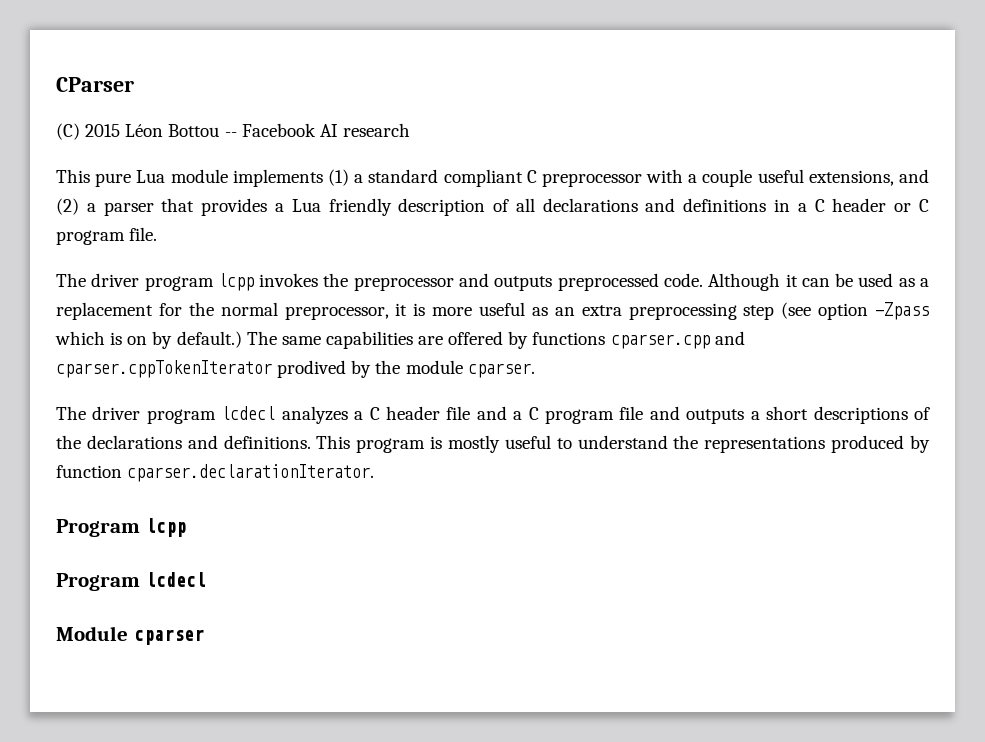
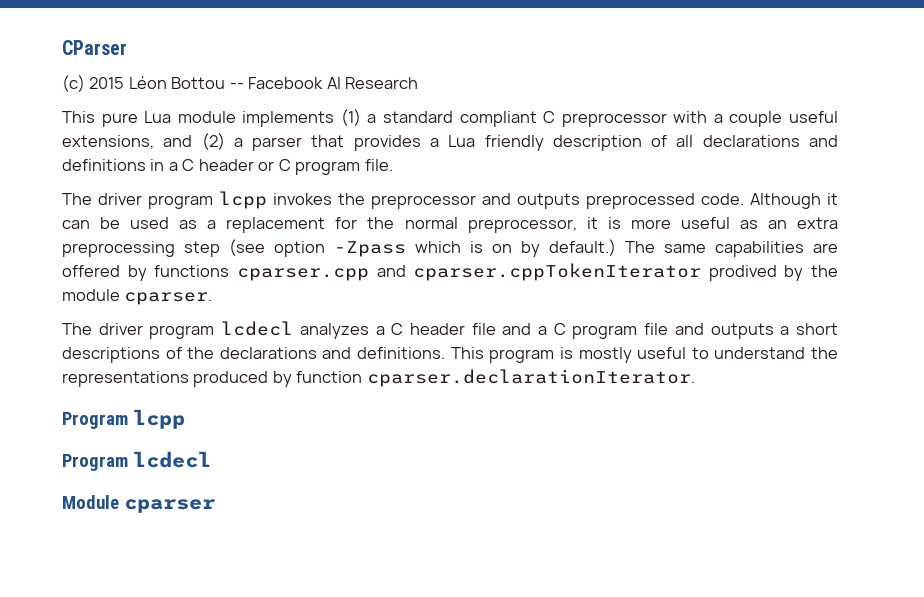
- (C) 2015 Léon Bottou -- Facebook AI research
+ (c) 2015 Léon Bottou -- Facebook AI Research

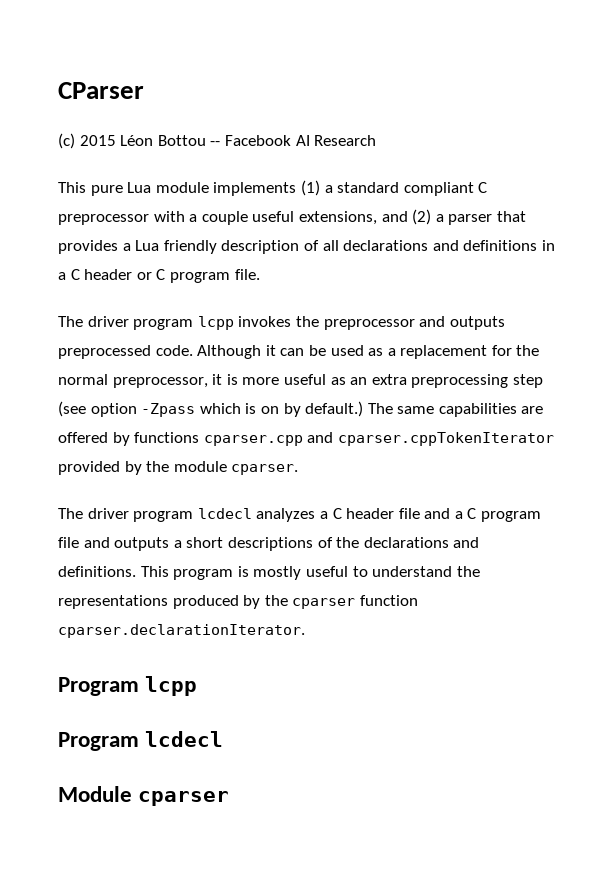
- The same capabilities are offered by functions cparser.cpp and cparser.cppTokenIterator prodived by the module cparser.
+ The same capabilities are offered by functions cparser.cpp and cparser.cppTokenIterator provided by the module cparser.
- This program is mostly useful to understand the representations produced by function cparser.declarationIterator.
+ This program is mostly useful to understand the representations produced by the cparser function cparser.declarationIterator.

